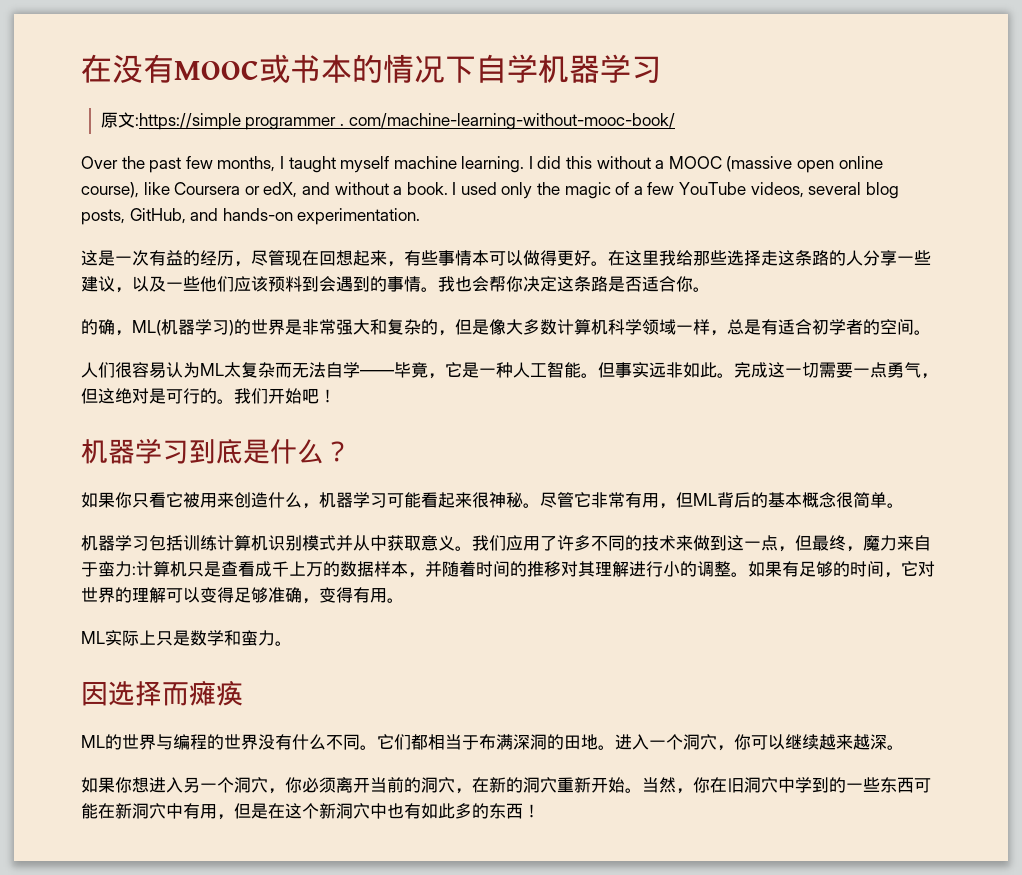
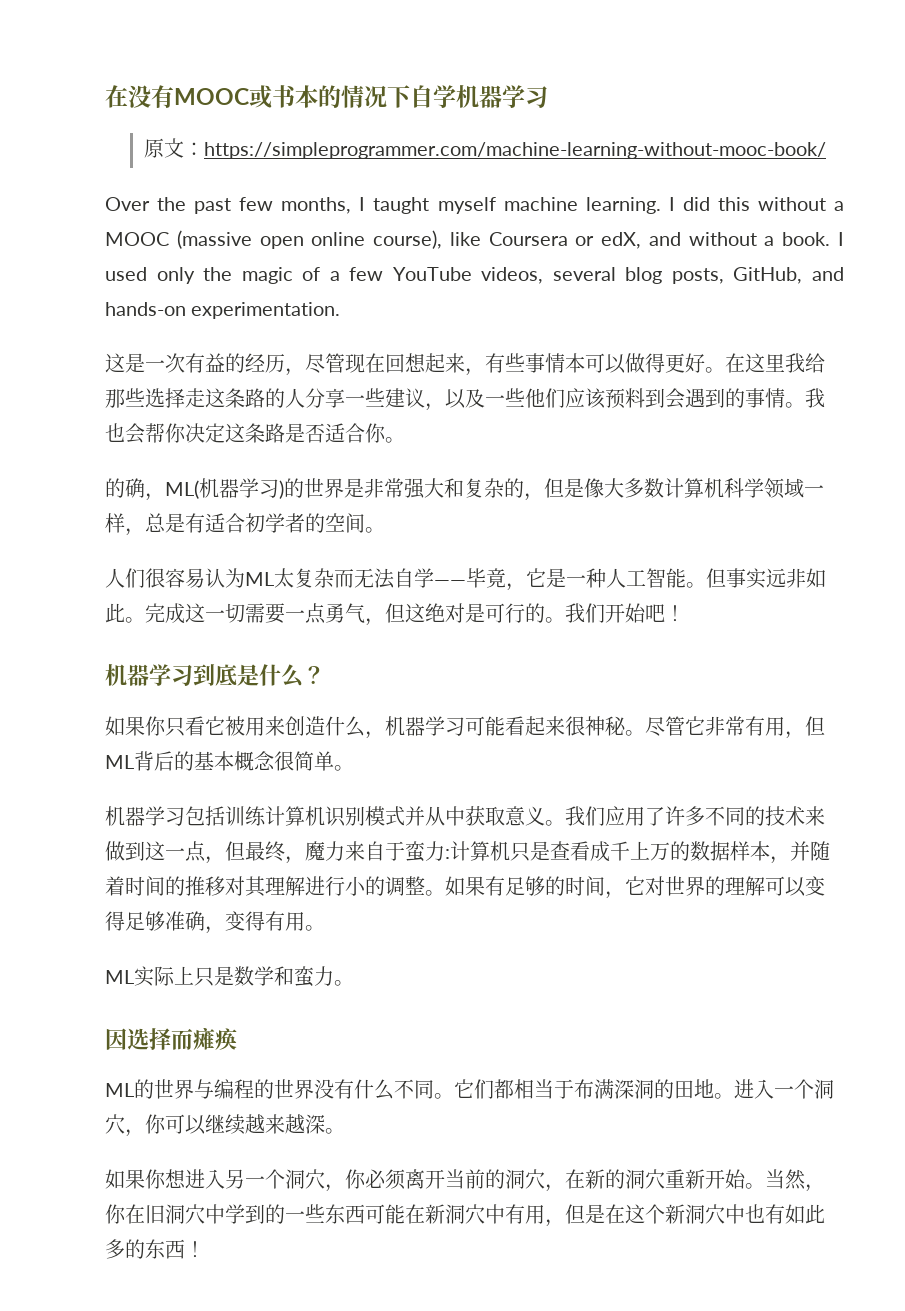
- 原文:https://simple programmer . com/machine-learning-without-mooc-book/
+ 原文：https://simpleprogrammer.com/machine-learning-without-mooc-book/

